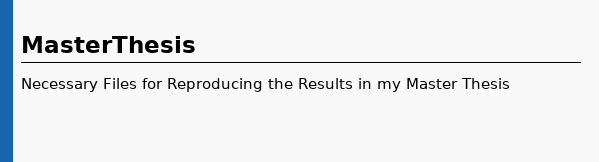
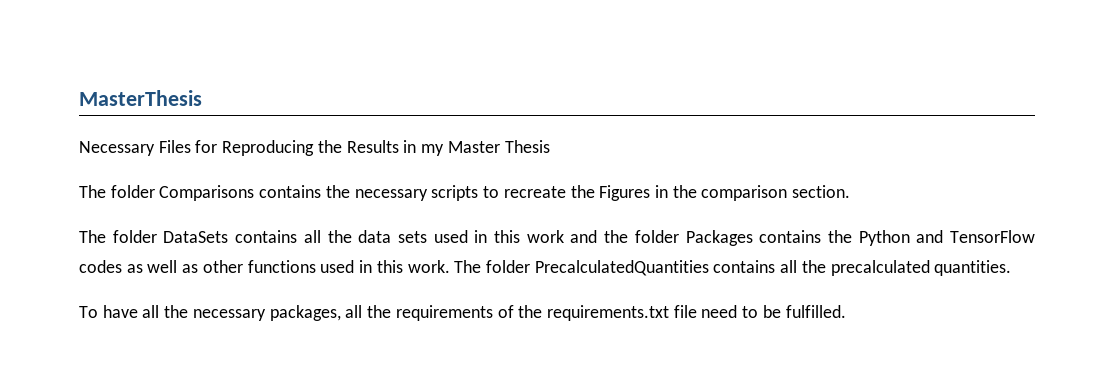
+ The folder Comparisons contains the necessary scripts to recreate the Figures in the comparison section.
+ The folder DataSets contains all the data sets used in this work and the folder Packages contains the Python and TensorFlow codes as well as other functions used in this work. The folder PrecalculatedQuantities contains all the precalculated quantities.
+ To have all the necessary packages, all the requirements of the requirements.txt file need to be fulfilled.

